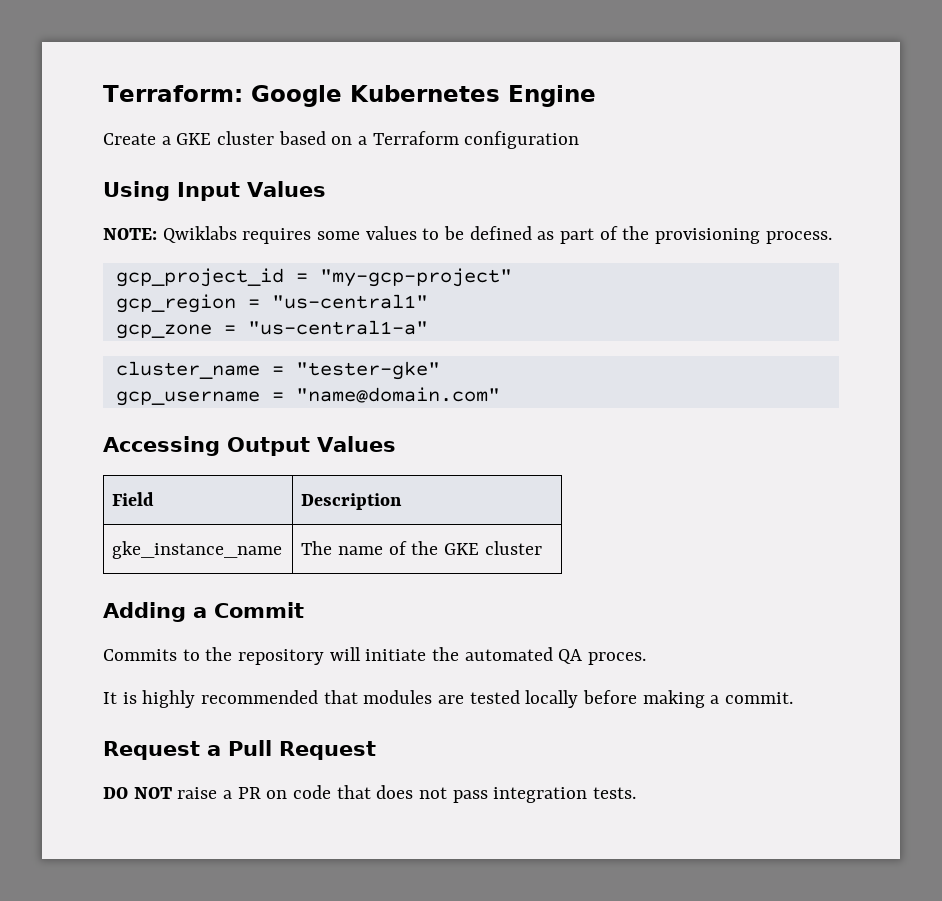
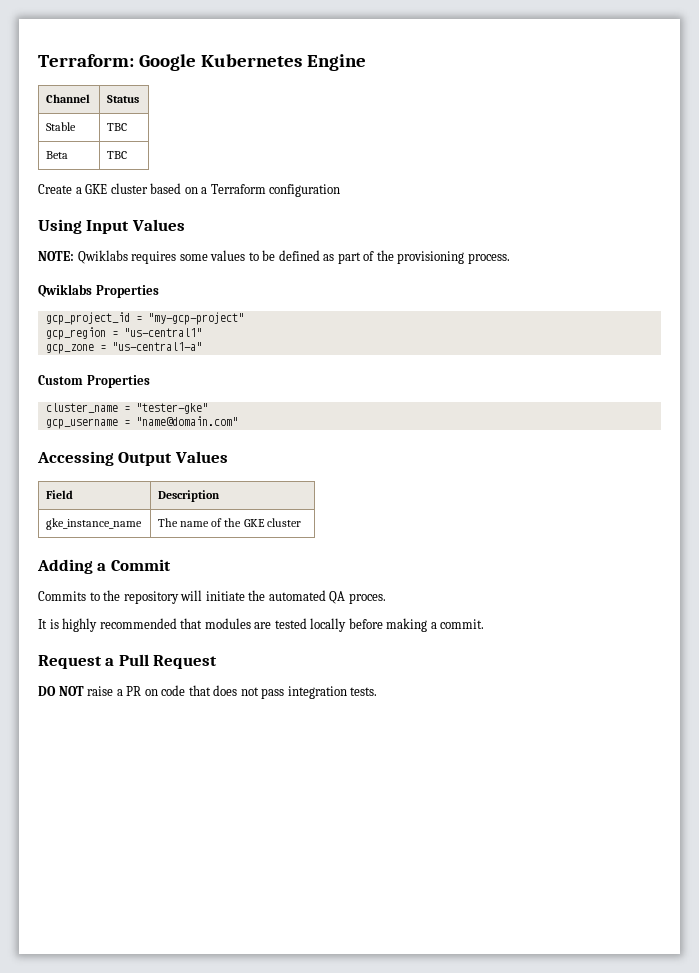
+ Channel | Status
+ Stable | TBC
+ Beta | TBC
+ Qwiklabs Properties
+ Custom Properties

